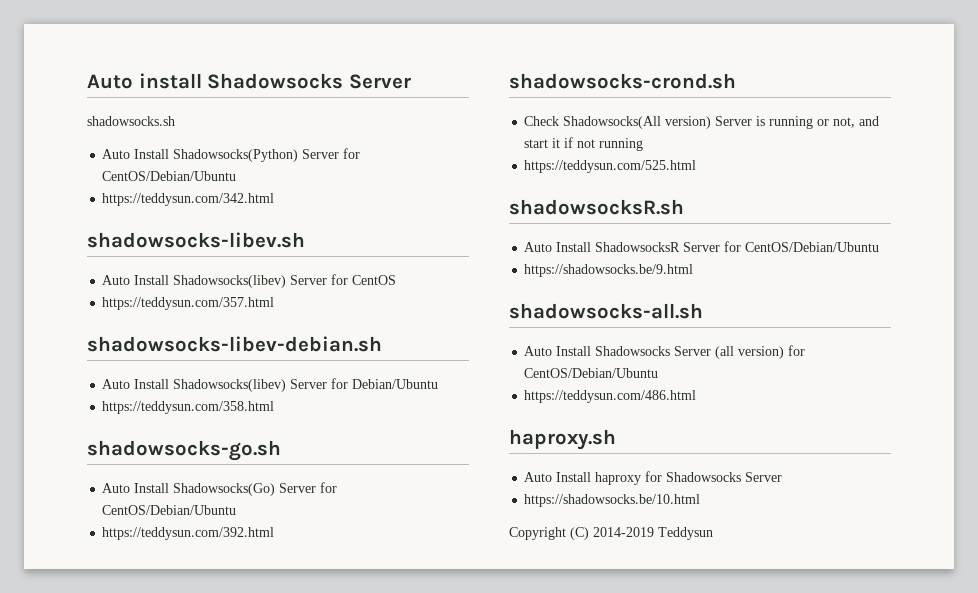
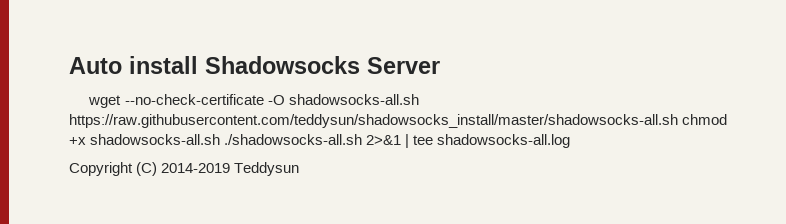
- shadowsocks.sh
- Auto Install Shadowsocks(Python) Server for CentOS/Debian/Ubuntu
- https://teddysun.com/342.html
- shadowsocks-libev.sh
- Auto Install Shadowsocks(libev) Server for CentOS
- https://teddysun.com/357.html
- shadowsocks-libev-debian.sh
- Auto Install Shadowsocks(libev) Server for Debian/Ubuntu
- https://teddysun.com/358.html
- shadowsocks-go.sh
- Auto Install Shadowsocks(Go) Server for CentOS/Debian/Ubuntu
- https://teddysun.com/392.html
- shadowsocks-crond.sh
- Check Shadowsocks(All version) Server is running or not, and start it if not running
- https://teddysun.com/525.html
- shadowsocksR.sh
- Auto Install ShadowsocksR Server for CentOS/Debian/Ubuntu
- https://shadowsocks.be/9.html
- shadowsocks-all.sh
- Auto Install Shadowsocks Server (all version) for CentOS/Debian/Ubuntu
- https://teddysun.com/486.html
- haproxy.sh
- Auto Install haproxy for Shadowsocks Server
- https://shadowsocks.be/10.html
+ wget --no-check-certificate -O shadowsocks-all.sh https://raw.githubusercontent.com/teddysun/shadowsocks_install/master/shadowsocks-all.sh chmod +x shadowsocks-all.sh ./shadowsocks-all.sh 2>&1 | tee shadowsocks-all.log

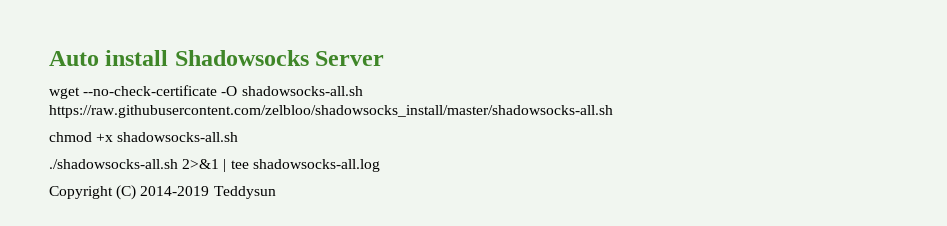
- wget --no-check-certificate -O shadowsocks-all.sh https://raw.githubusercontent.com/teddysun/shadowsocks_install/master/shadowsocks-all.sh chmod +x shadowsocks-all.sh ./shadowsocks-all.sh 2>&1 | tee shadowsocks-all.log
+ wget --no-check-certificate -O shadowsocks-all.sh https://raw.githubusercontent.com/zelbloo/shadowsocks_install/master/shadowsocks-all.sh
+ chmod +x shadowsocks-all.sh
+ ./shadowsocks-all.sh 2>&1 | tee shadowsocks-all.log

